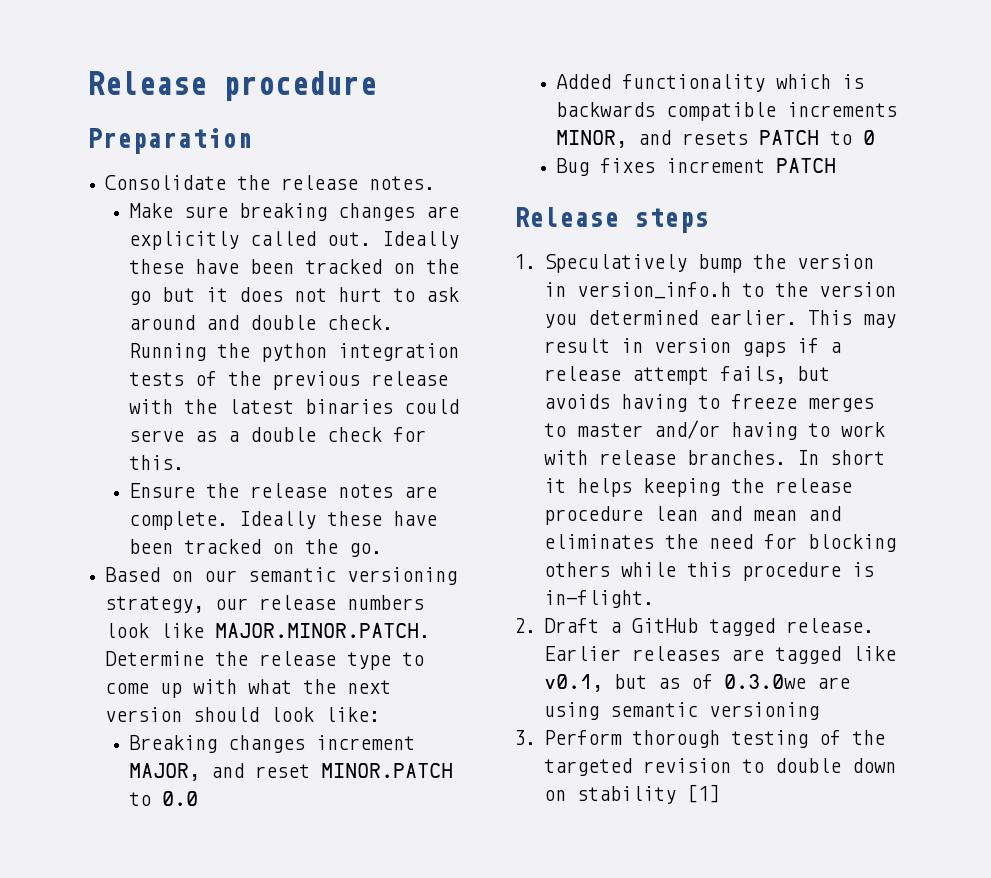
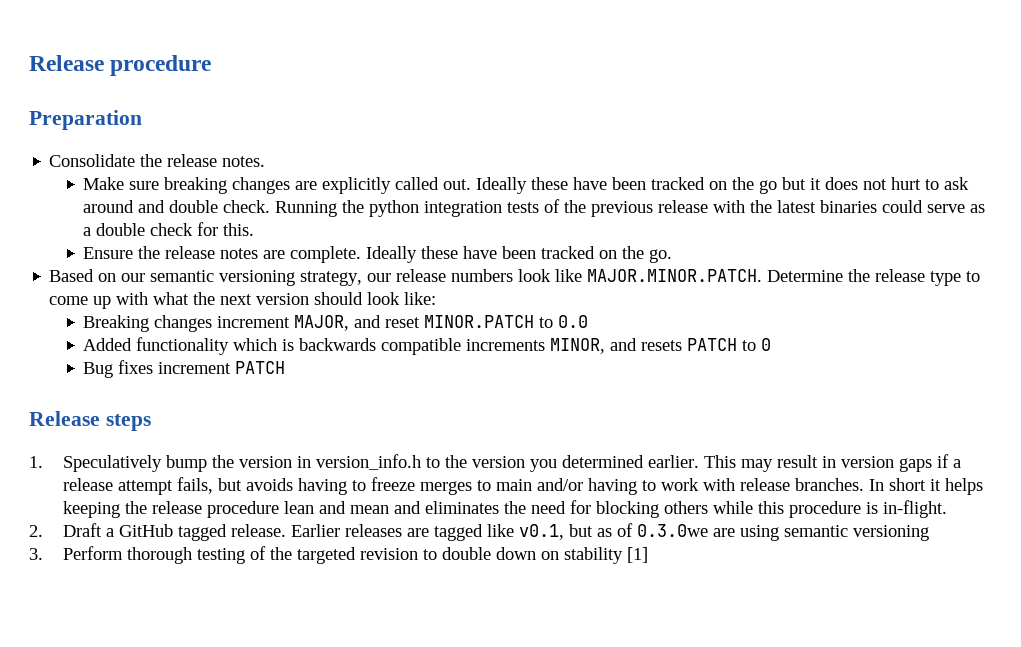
- This may result in version gaps if a release attempt fails, but avoids having to freeze merges to master and/or having to work with release branches.
+ This may result in version gaps if a release attempt fails, but avoids having to freeze merges to main and/or having to work with release branches.

